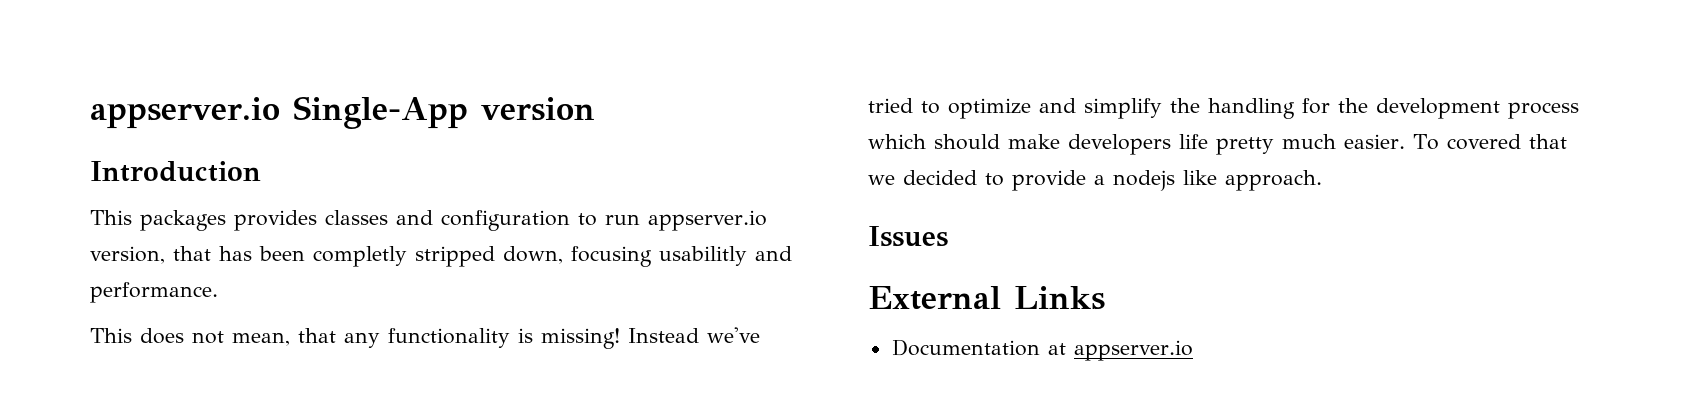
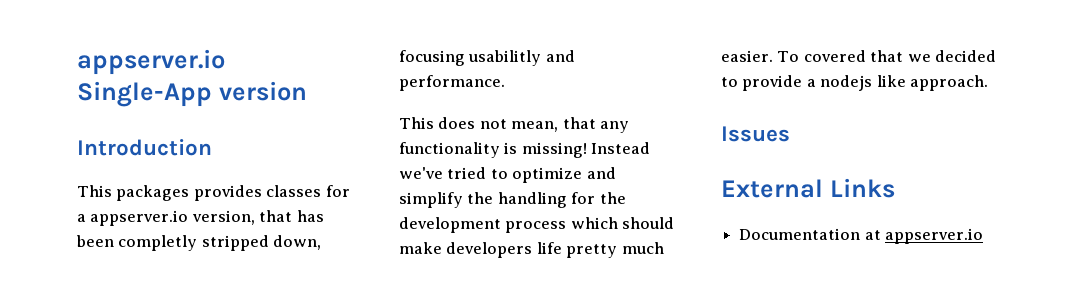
- This packages provides classes and configuration to run appserver.io version, that has been completly stripped down, focusing usabilitly and performance.
+ This packages provides classes for a appserver.io version, that has been completly stripped down, focusing usabilitly and performance.

